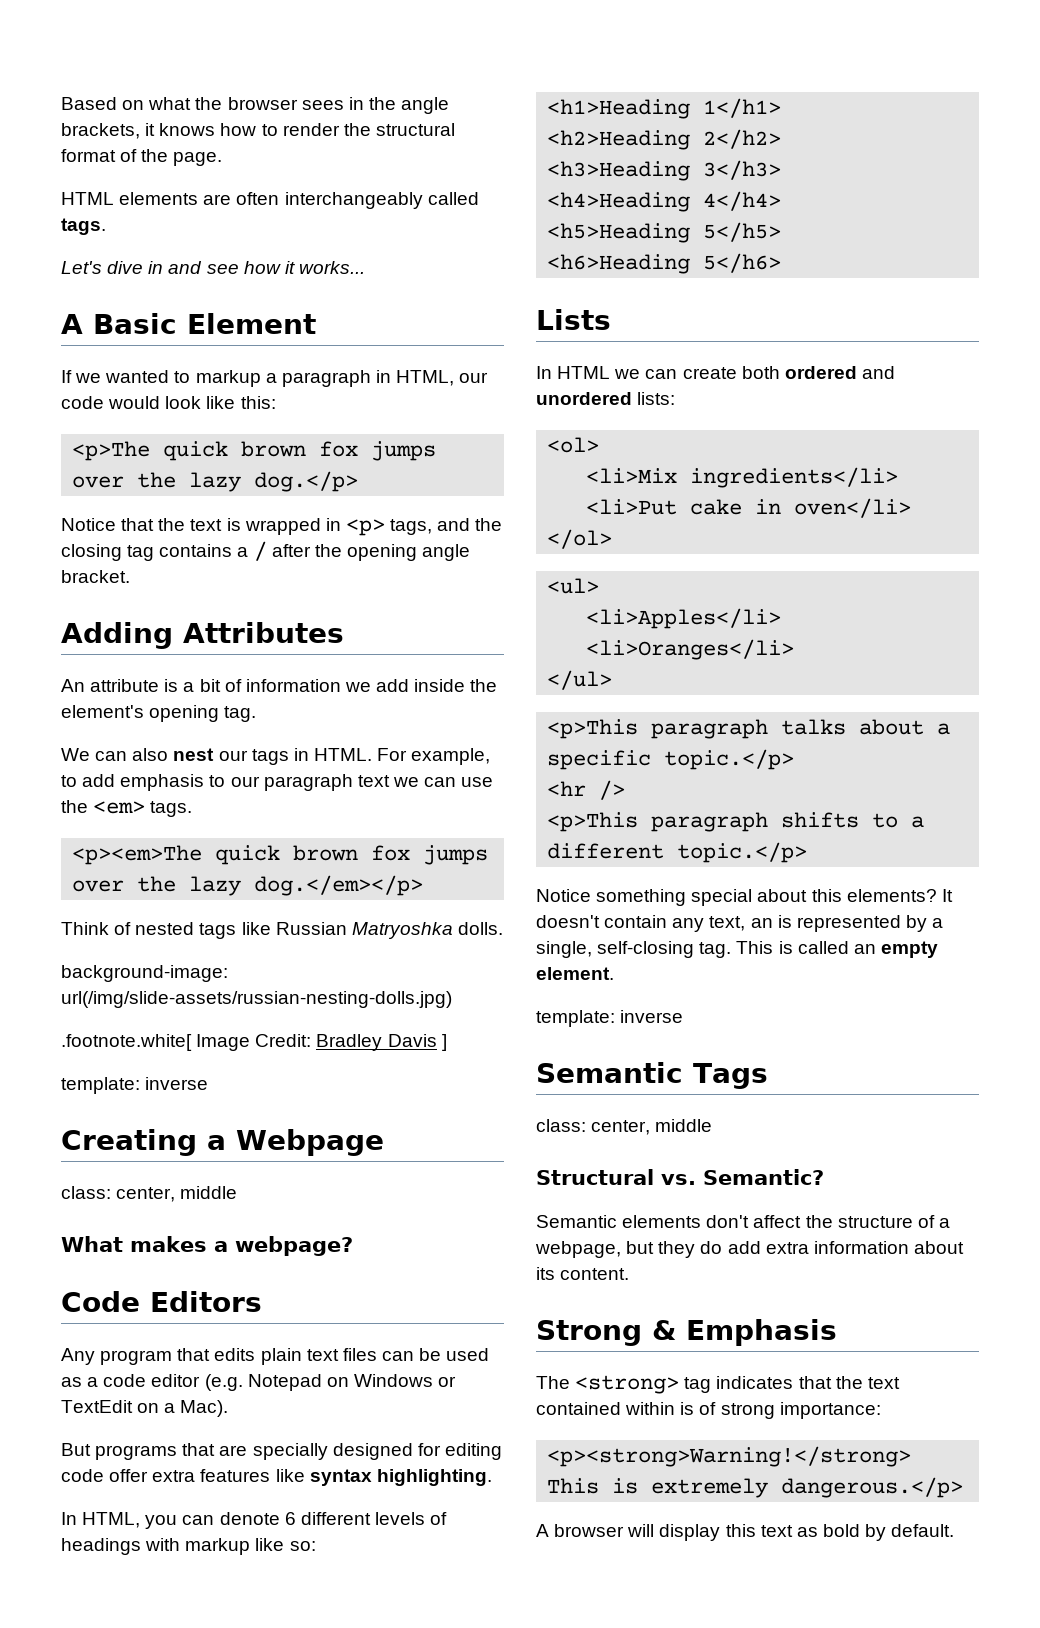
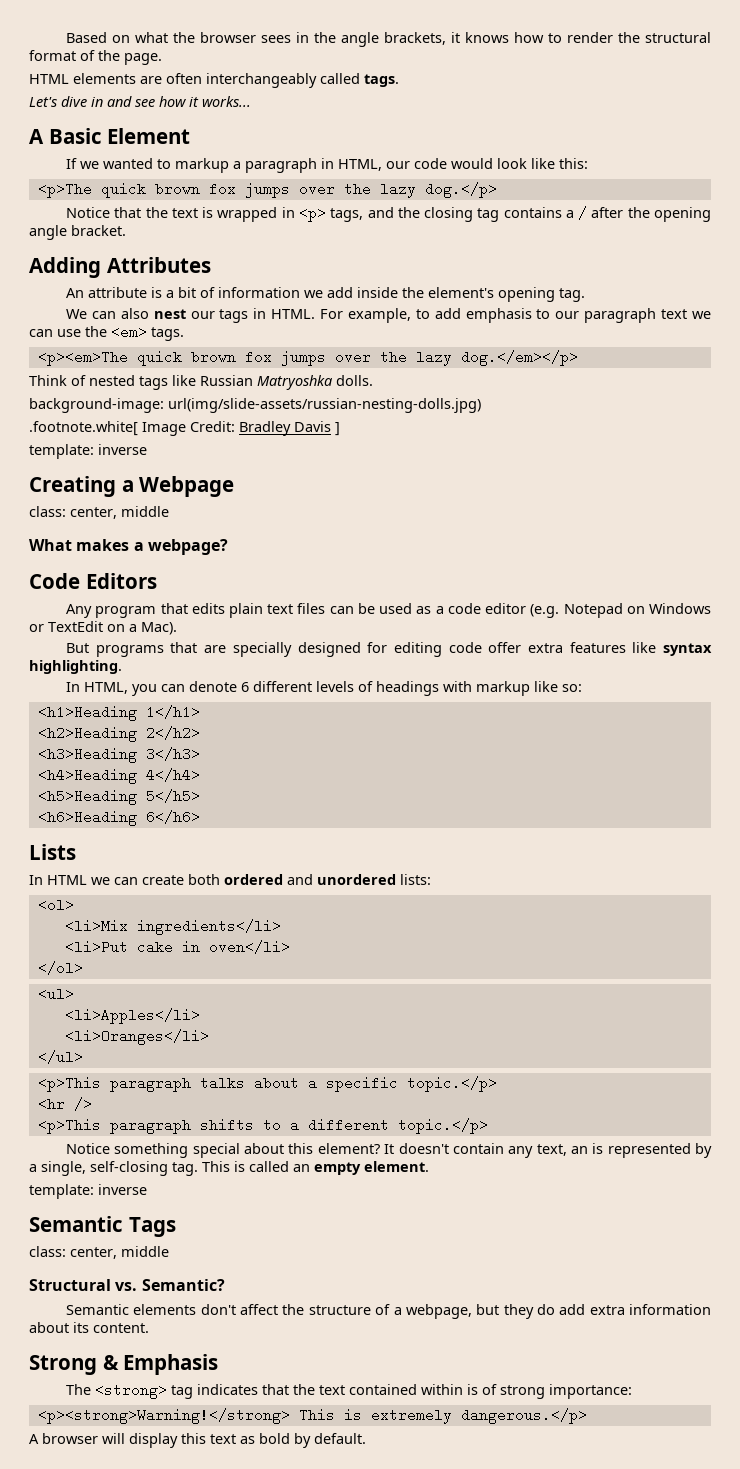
- background-image: url(/img/slide-assets/russian-nesting-dolls.jpg)
+ background-image: url(img/slide-assets/russian-nesting-dolls.jpg)
- <h6>Heading 5</h6>
+ <h6>Heading 6</h6>
- Notice something special about this elements?
+ Notice something special about this element?

